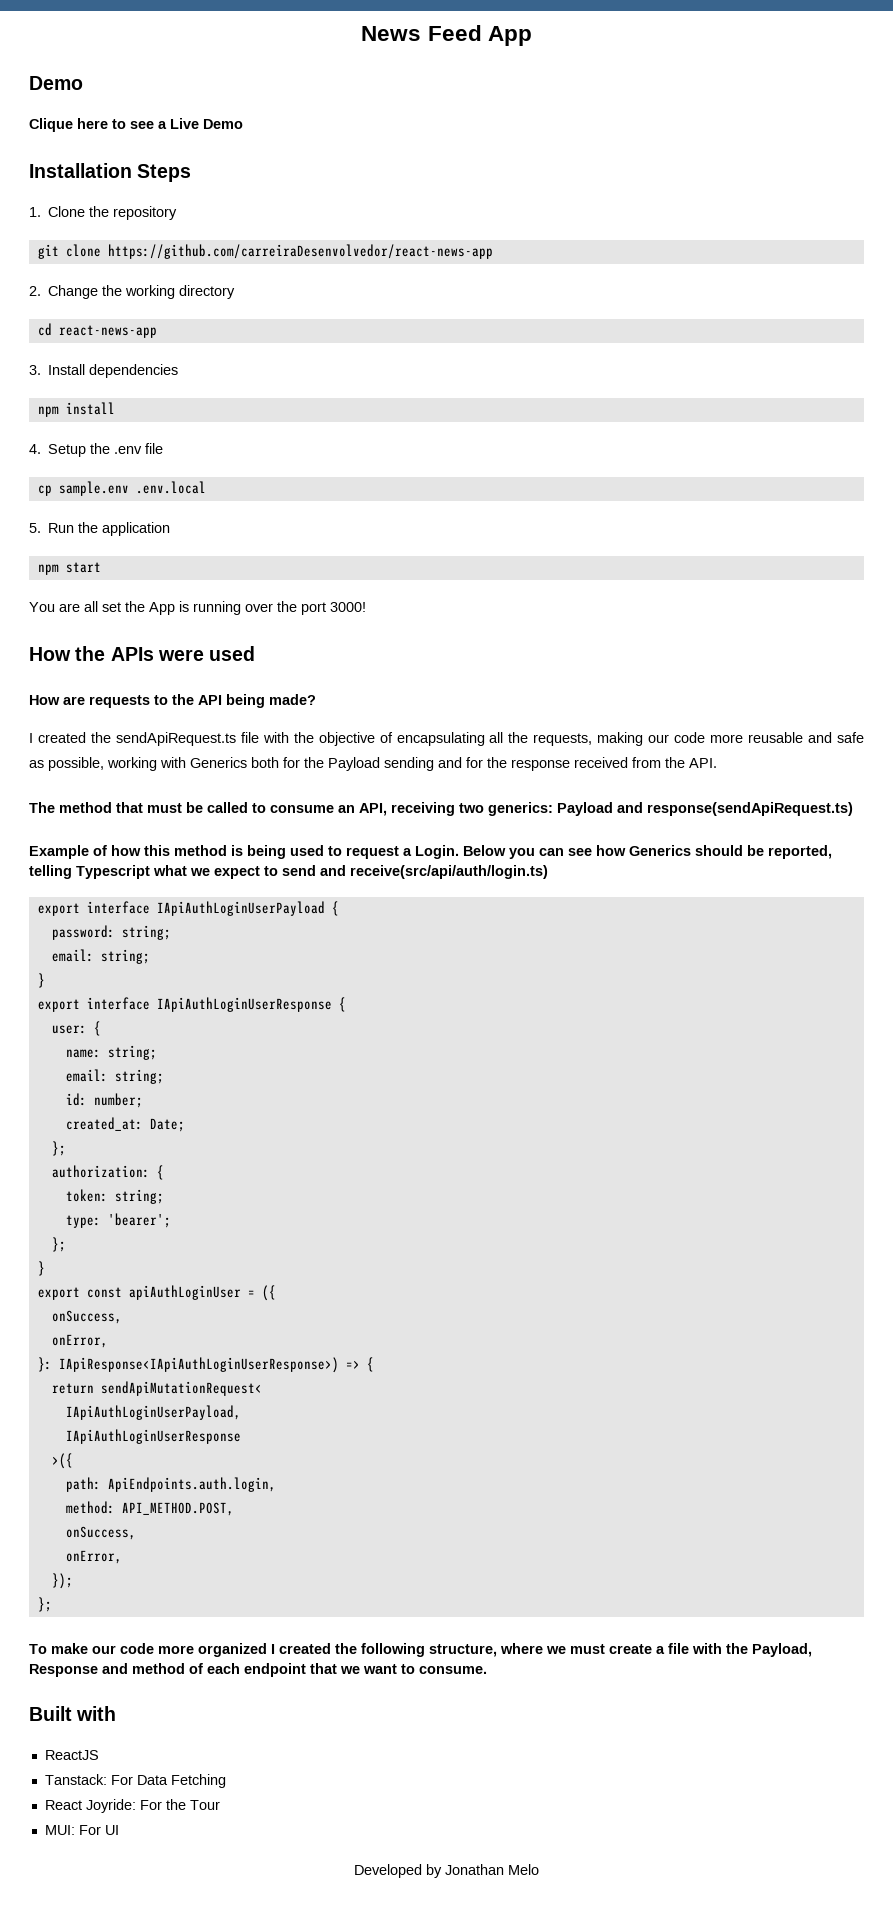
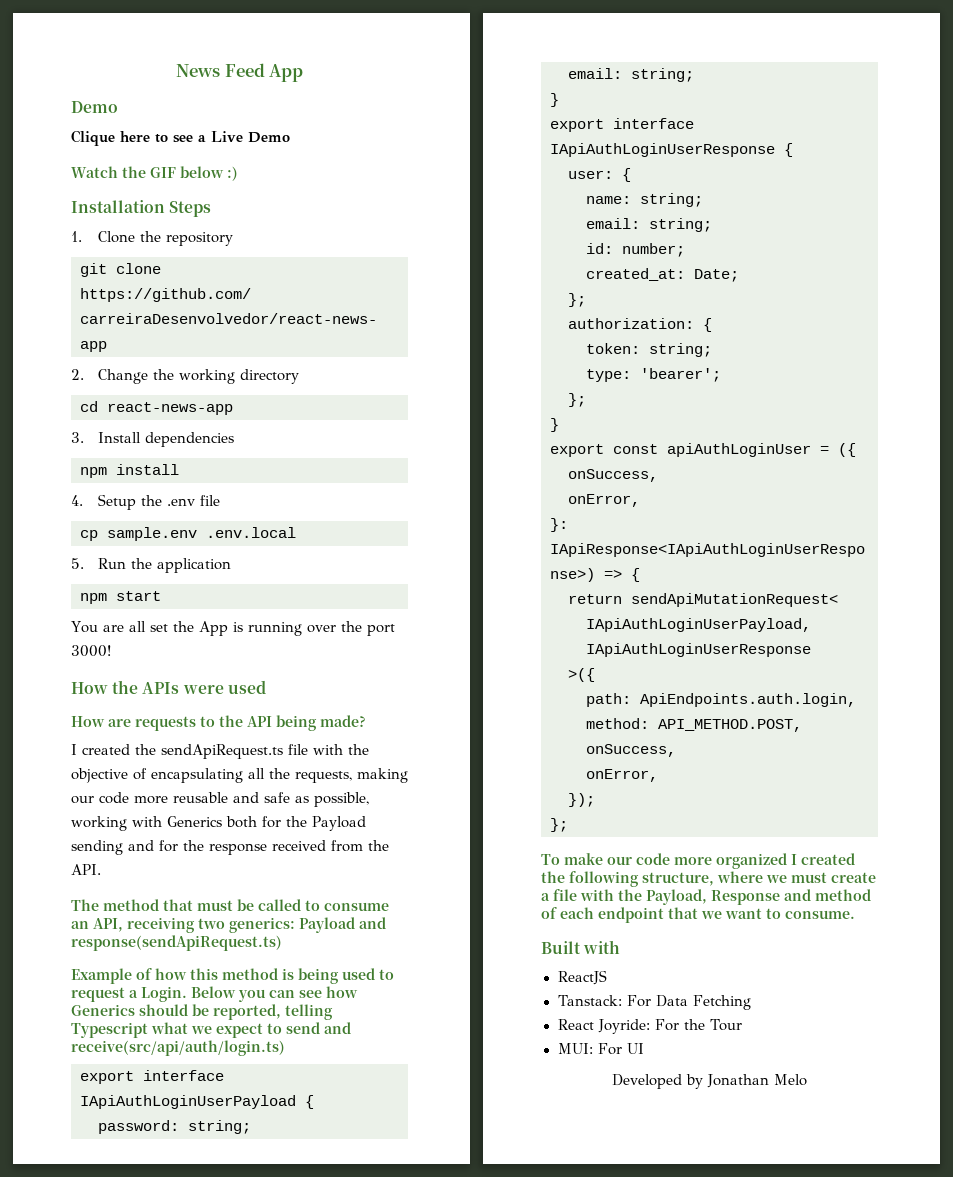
+ Watch the GIF below :)

